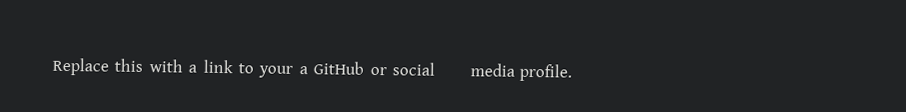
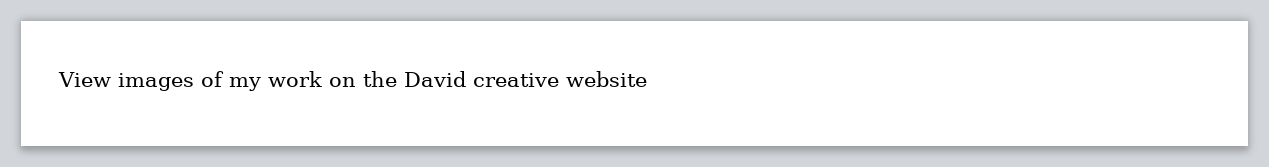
- Replace this with a link to your a GitHub or social media profile.
+ View images of my work on the David creative website

